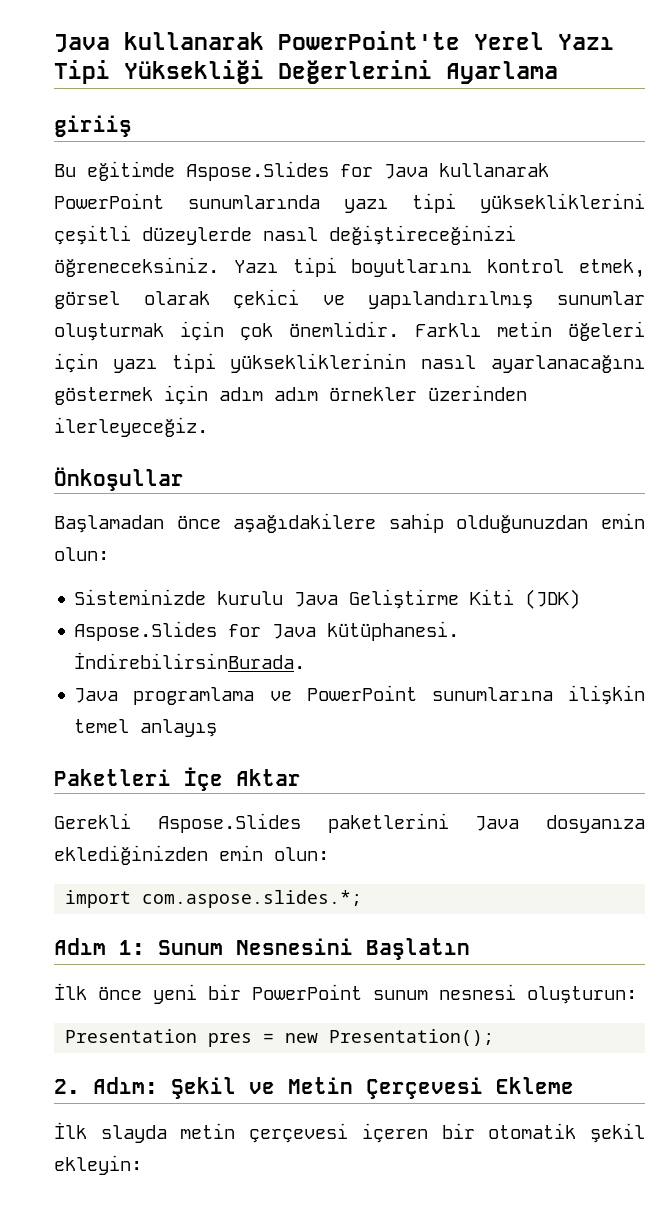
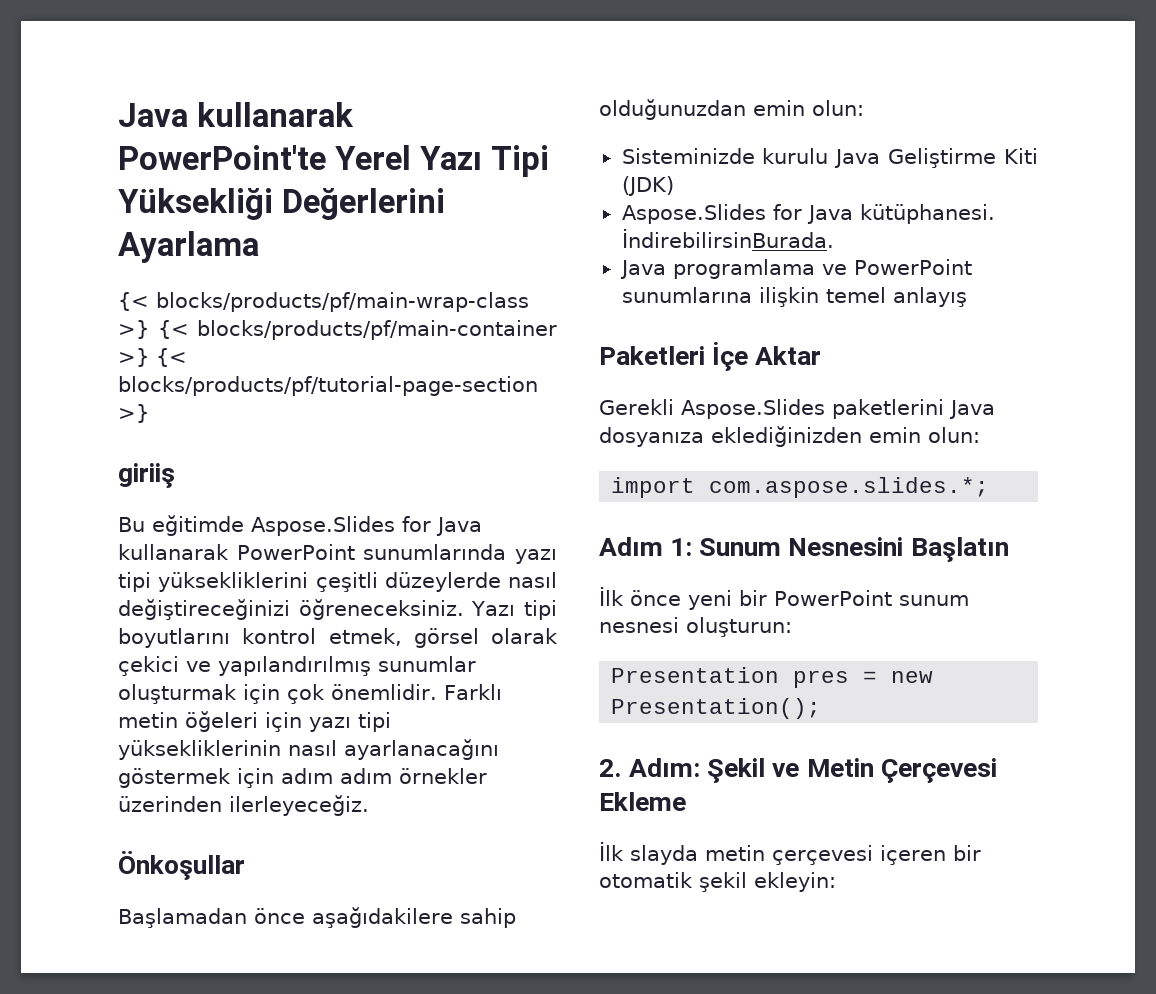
+ {< blocks/products/pf/main-wrap-class >} {< blocks/products/pf/main-container >} {< blocks/products/pf/tutorial-page-section >}

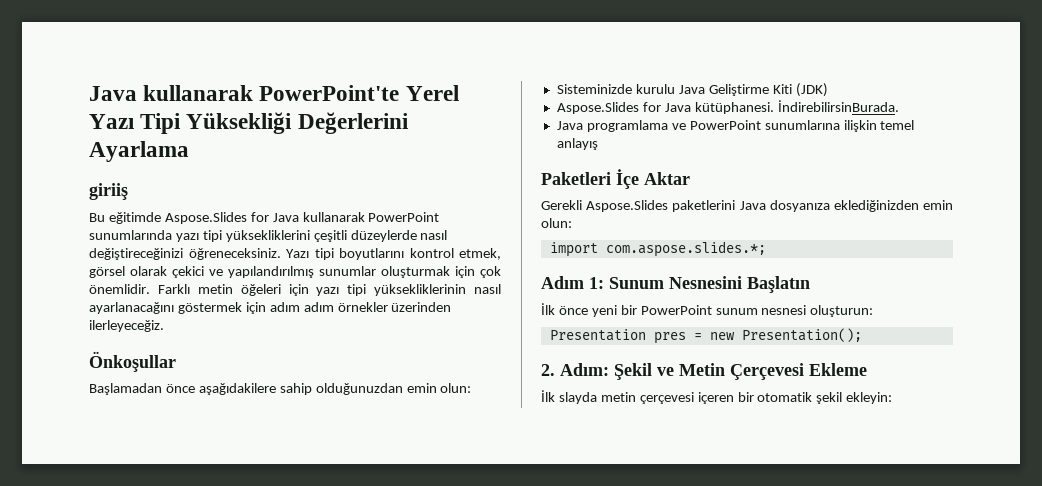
- {< blocks/products/pf/main-wrap-class >} {< blocks/products/pf/main-container >} {< blocks/products/pf/tutorial-page-section >}

